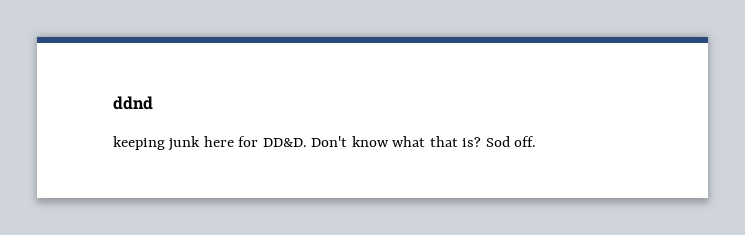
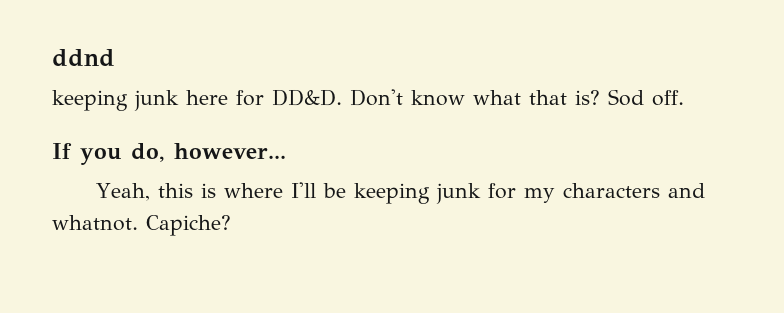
+ If you do, however...
+ Yeah, this is where I'll be keeping junk for my characters and whatnot. Capiche?

